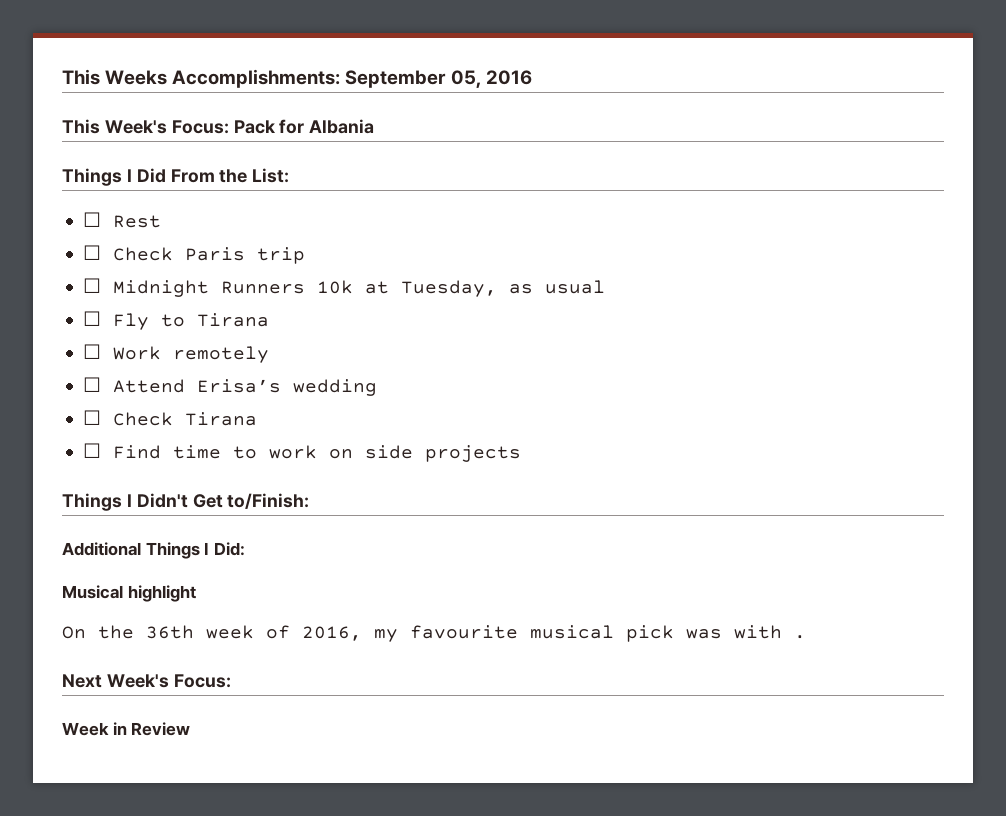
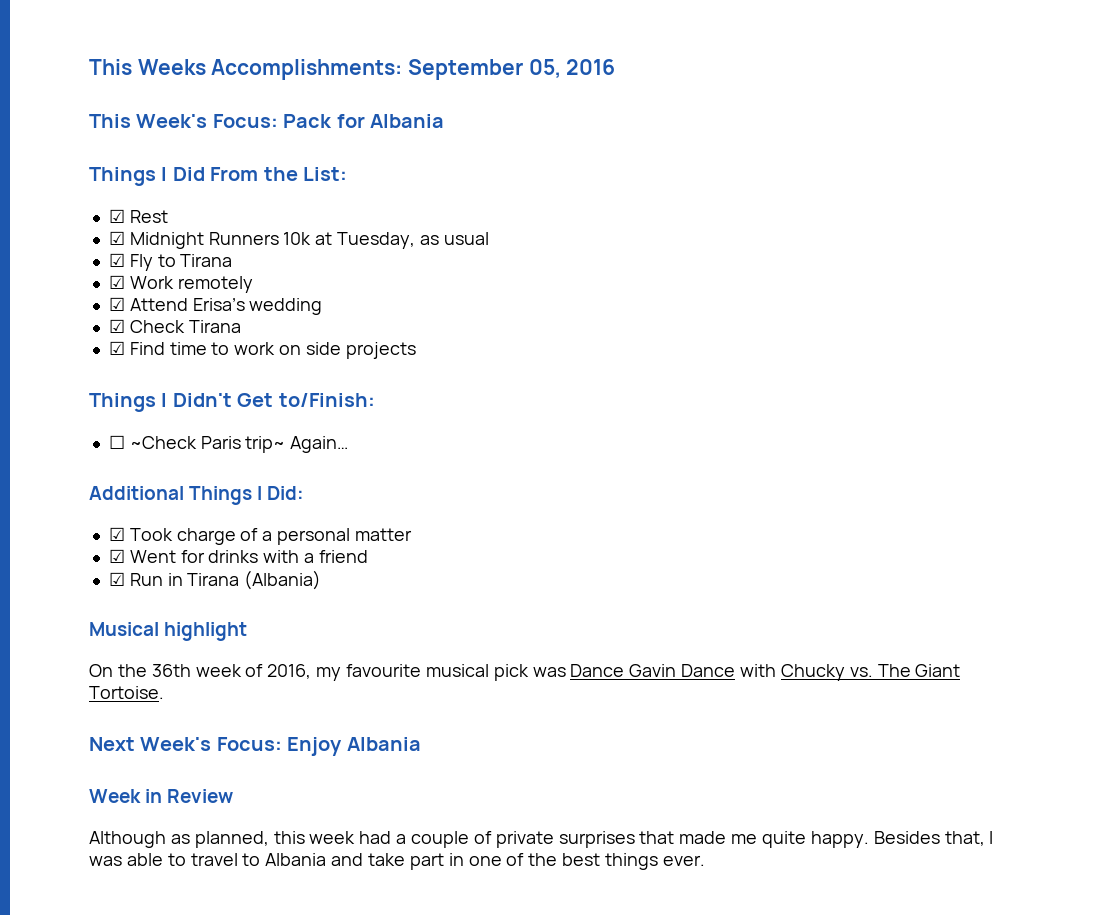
- ☐ Rest
+ ☑ Rest
- ☐ Check Paris trip
- ☐ Midnight Runners 10k at Tuesday, as usual
+ ☑ Midnight Runners 10k at Tuesday, as usual
- ☐ Fly to Tirana
+ ☑ Fly to Tirana
- ☐ Work remotely
+ ☑ Work remotely
- ☐ Attend Erisa’s wedding
+ ☑ Attend Erisa’s wedding
- ☐ Check Tirana
+ ☑ Check Tirana
- ☐ Find time to work on side projects
+ ☑ Find time to work on side projects
+ ☐ ~Check Paris trip~ Again…
+ ☑ Took charge of a personal matter
+ ☑ Went for drinks with a friend
+ ☑ Run in Tirana (Albania)
- On the 36th week of 2016, my favourite musical pick was with .
+ On the 36th week of 2016, my favourite musical pick was Dance Gavin Dance with Chucky vs. The Giant Tortoise.
- Next Week's Focus:
+ Next Week's Focus: Enjoy Albania
+ Although as planned, this week had a couple of private surprises that made me quite happy. Besides that, I was able to travel to Albania and take part in one of the best things ever.

